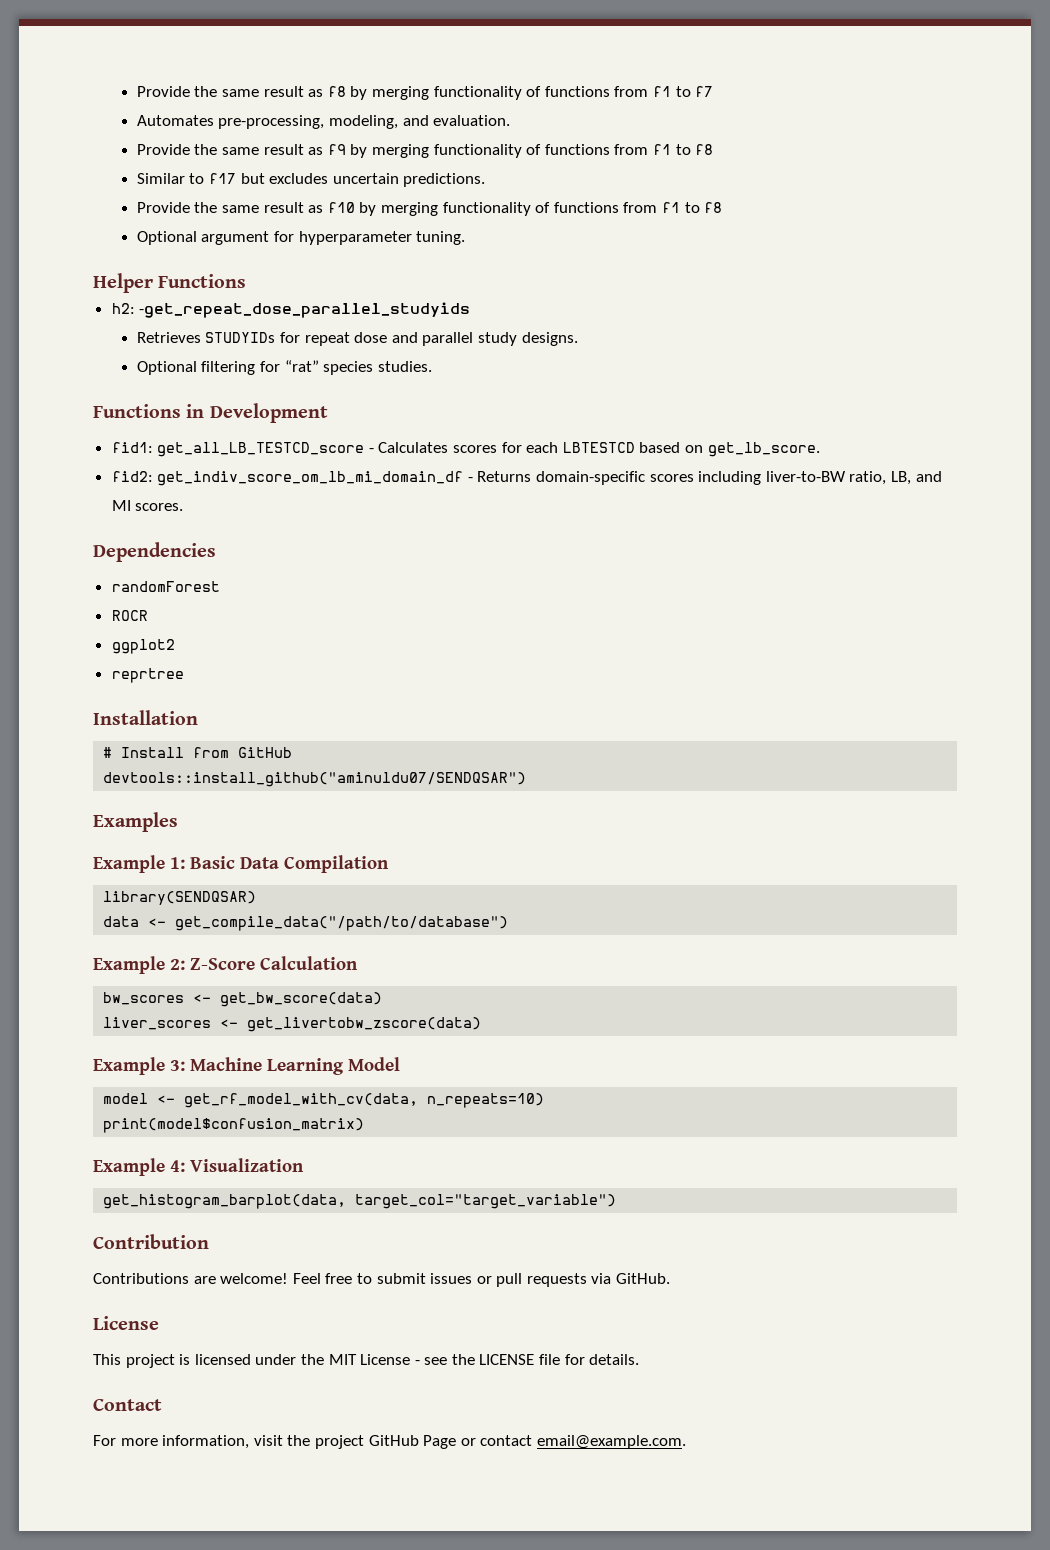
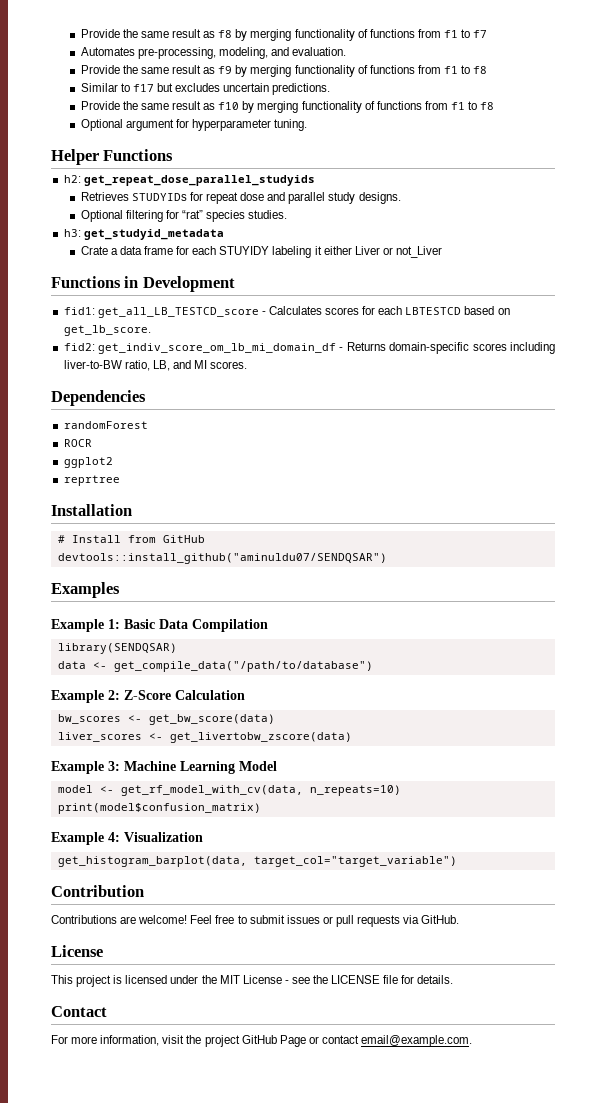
- h2: -get_repeat_dose_parallel_studyids
+ h2: get_repeat_dose_parallel_studyids
+ h3: get_studyid_metadata
+ Crate a data frame for each STUYIDY labeling it either Liver or not_Liver

